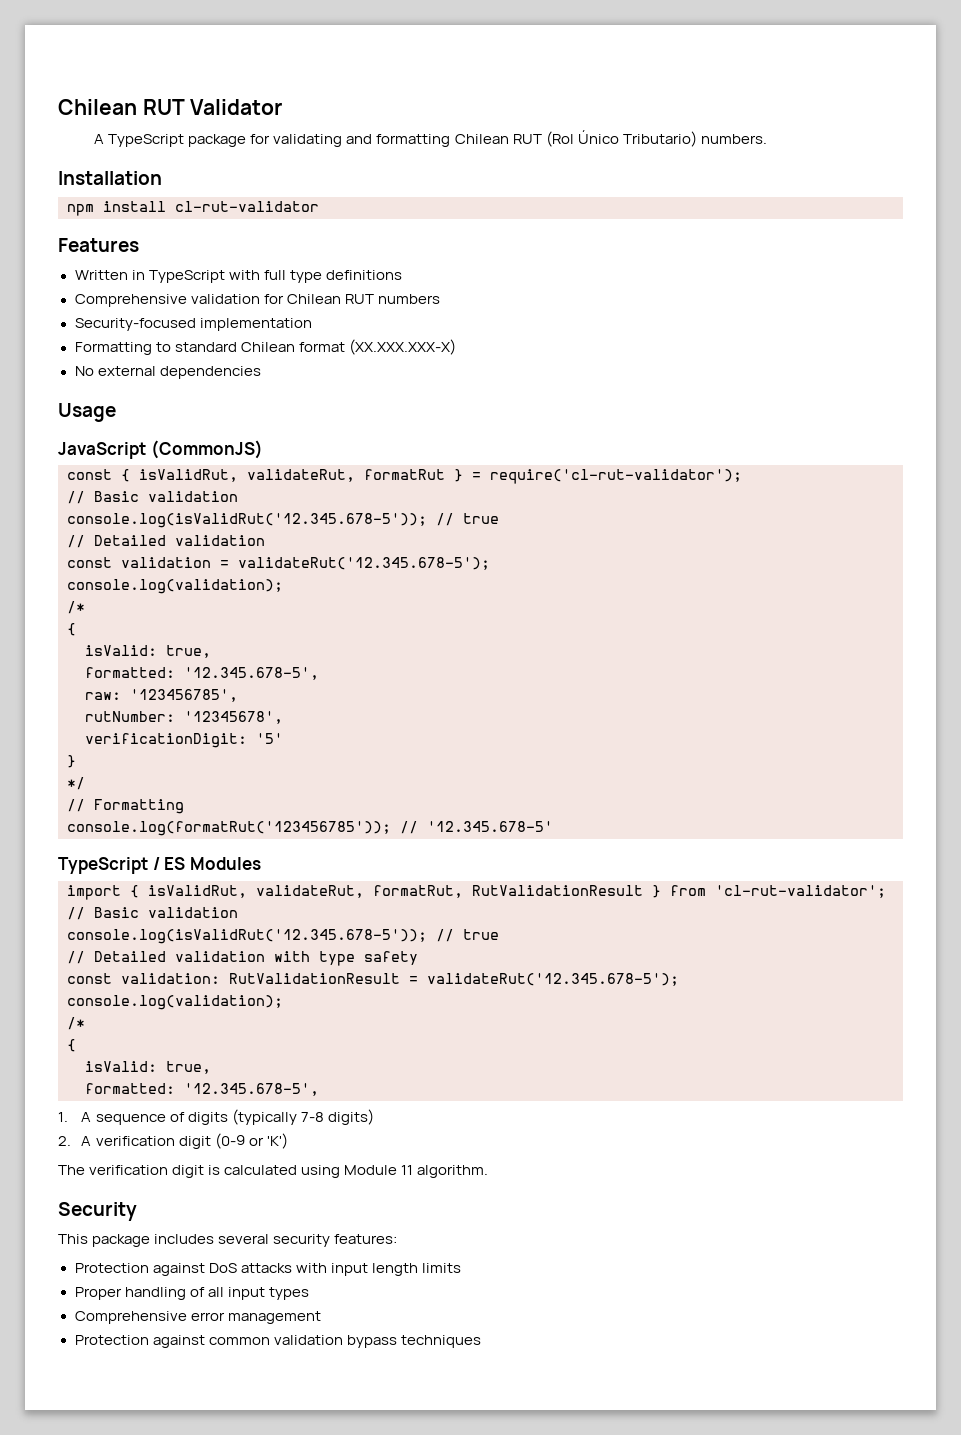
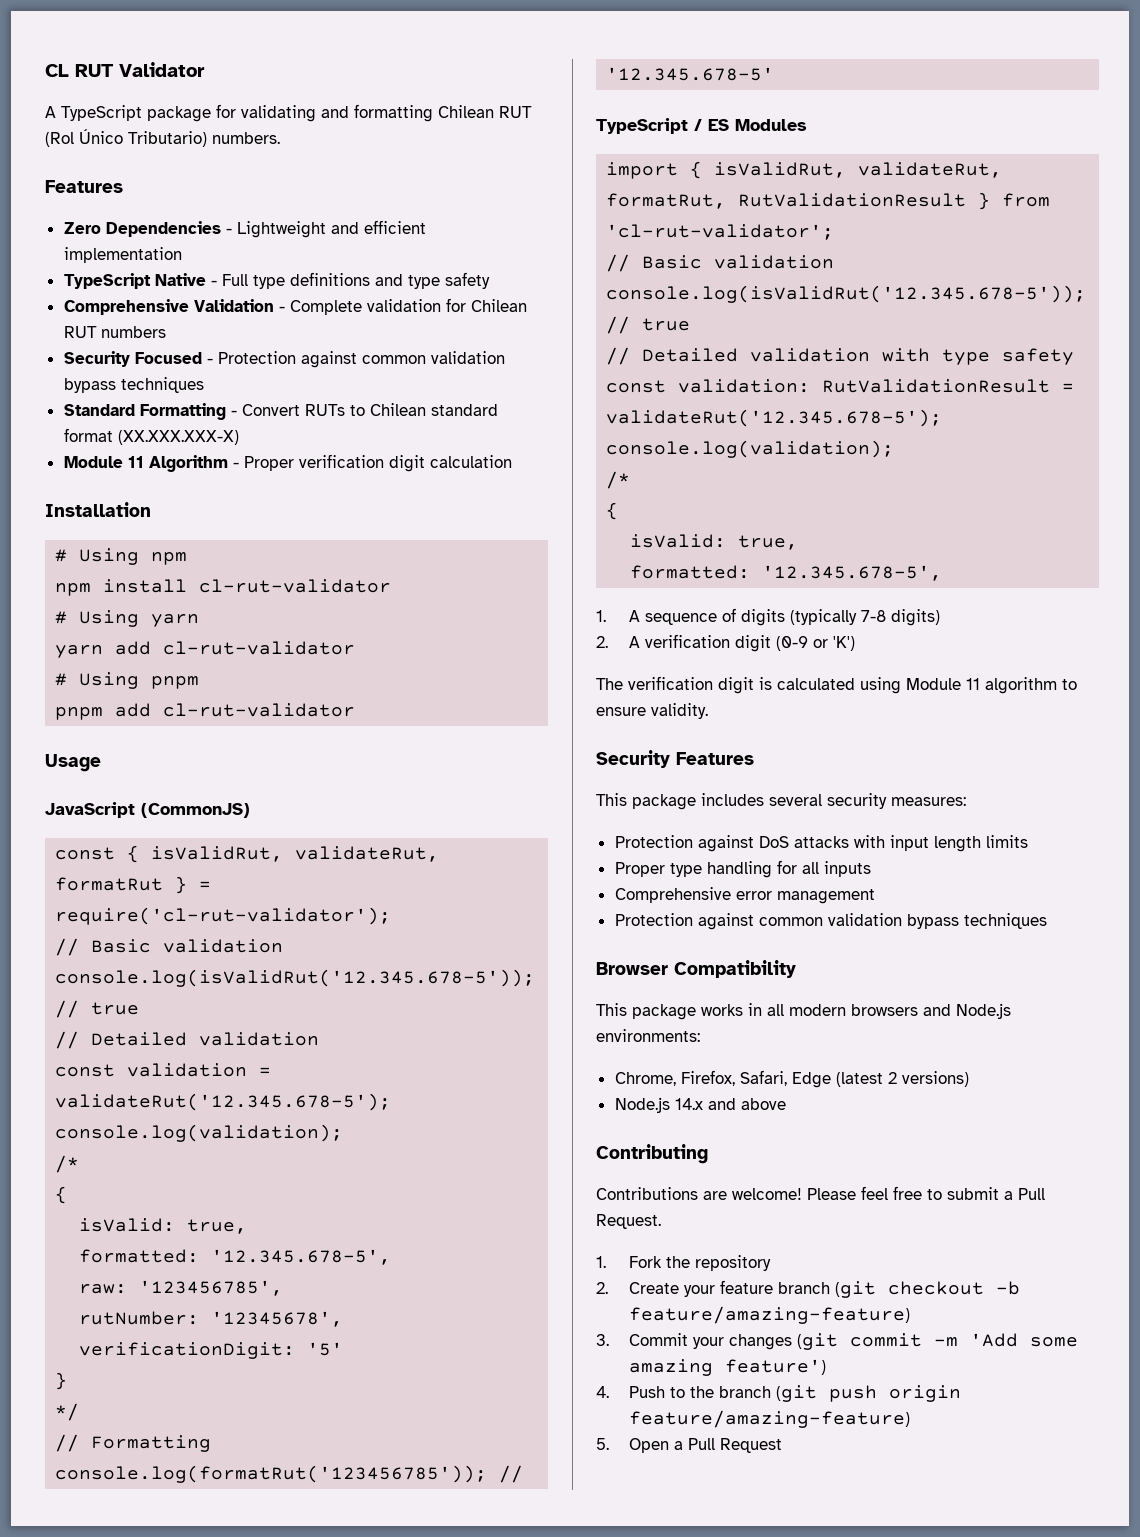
- Chilean RUT Validator
+ CL RUT Validator
  A TypeScript package for validating and formatting Chilean RUT (Rol Único Tributario) numbers.
- Installation
- npm install cl-rut-validator
  Features
- Written in TypeScript with full type definitions
- Comprehensive validation for Chilean RUT numbers
+ Zero Dependencies - Lightweight and efficient implementation
+ TypeScript Native - Full type definitions and type safety
+ Comprehensive Validation - Complete validation for Chilean RUT numbers
- Security-focused implementation
- Formatting to standard Chilean format (XX.XXX.XXX-X)
- No external dependencies
+ Security Focused - Protection against common validation bypass techniques
+ Standard Formatting - Convert RUTs to Chilean standard format (XX.XXX.XXX-X)
+ Module 11 Algorithm - Proper verification digit calculation
+ Installation
+ # Using npm
+ npm install cl-rut-validator
+ # Using yarn
+ yarn add cl-rut-validator
+ # Using pnpm
+ pnpm add cl-rut-validator
- The verification digit is calculated using Module 11 algorithm.
- Security
+ The verification digit is calculated using Module 11 algorithm to ensure validity.
+ Security Features
- This package includes several security features:
+ This package includes several security measures:
- Proper handling of all input types
+ Proper type handling for all inputs
+ Browser Compatibility
+ This package works in all modern browsers and Node.js environments:
+ Chrome, Firefox, Safari, Edge (latest 2 versions)
+ Node.js 14.x and above
+ Contributing
+ Contributions are welcome! Please feel free to submit a Pull Request.
+ 1. Fork the repository
+ 2. Create your feature branch (git checkout -b feature/amazing-feature)
+ 3. Commit your changes (git commit -m 'Add some amazing feature')
+ 4. Push to the branch (git push origin feature/amazing-feature)
+ 5. Open a Pull Request

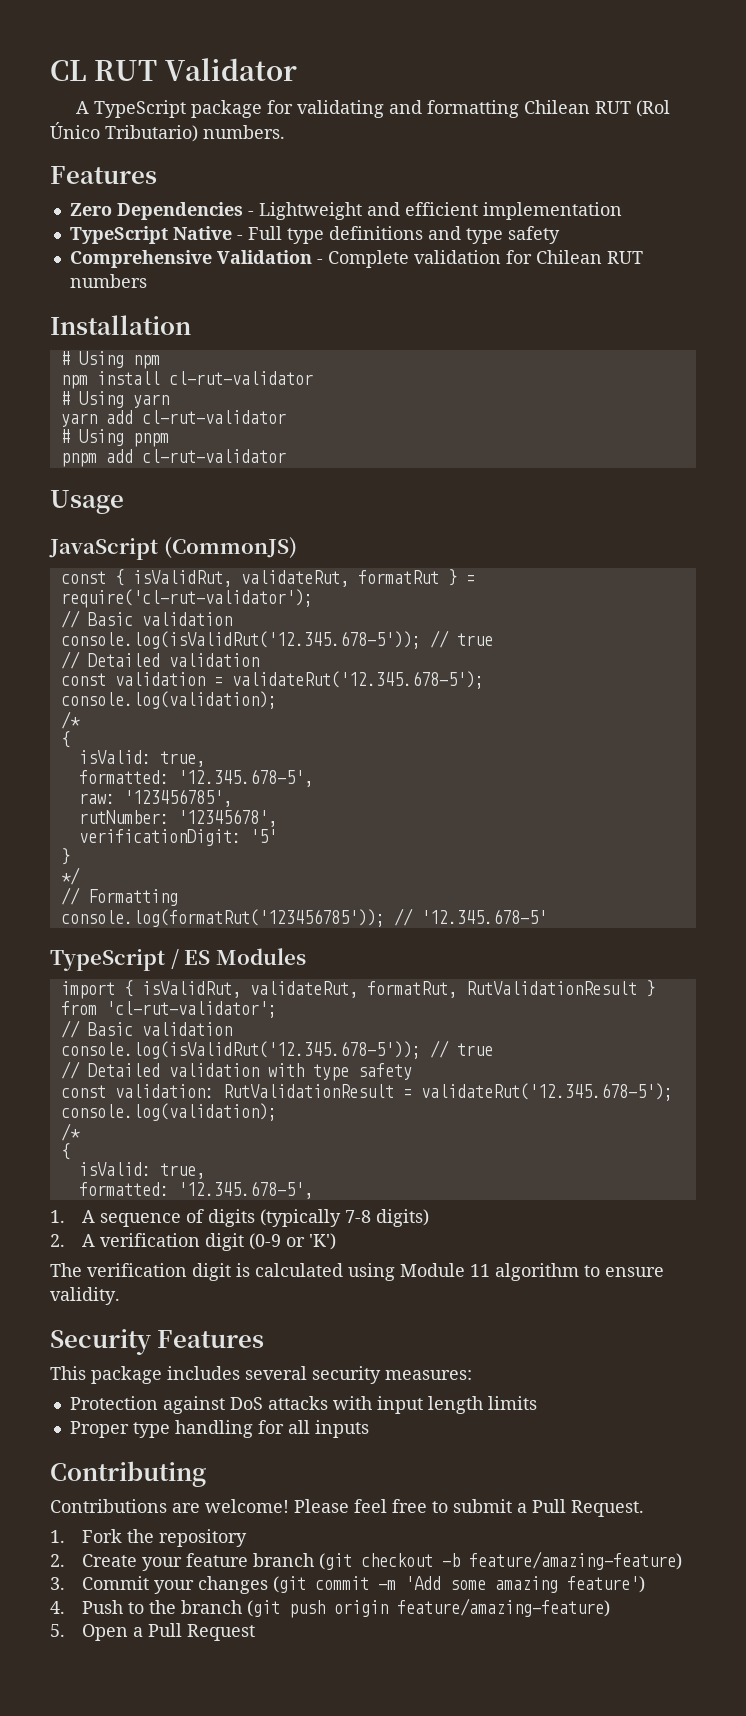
- Security Focused - Protection against common validation bypass techniques
- Standard Formatting - Convert RUTs to Chilean standard format (XX.XXX.XXX-X)
- Module 11 Algorithm - Proper verification digit calculation
- Comprehensive error management
- Protection against common validation bypass techniques
- Browser Compatibility
- This package works in all modern browsers and Node.js environments:
- Chrome, Firefox, Safari, Edge (latest 2 versions)
- Node.js 14.x and above

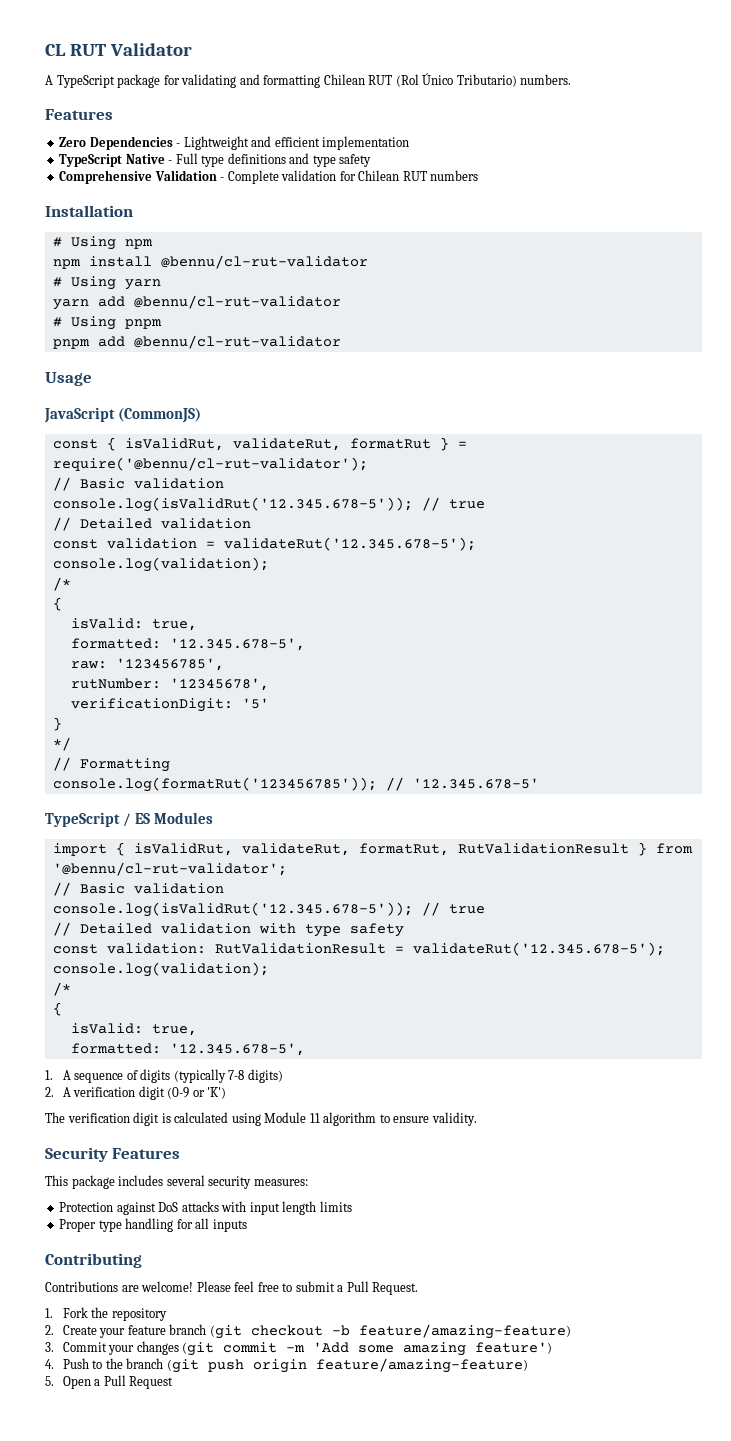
- npm install cl-rut-validator
+ npm install @bennu/cl-rut-validator
- yarn add cl-rut-validator
+ yarn add @bennu/cl-rut-validator
- pnpm add cl-rut-validator
+ pnpm add @bennu/cl-rut-validator
- const { isValidRut, validateRut, formatRut } = require('cl-rut-validator');
+ const { isValidRut, validateRut, formatRut } = require('@bennu/cl-rut-validator');
- import { isValidRut, validateRut, formatRut, RutValidationResult } from 'cl-rut-validator';
+ import { isValidRut, validateRut, formatRut, RutValidationResult } from '@bennu/cl-rut-validator';

